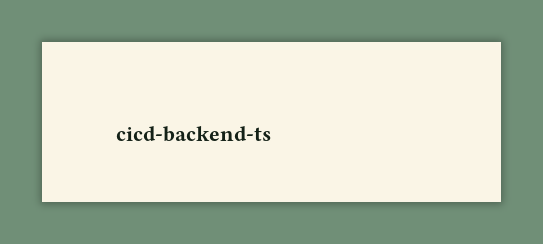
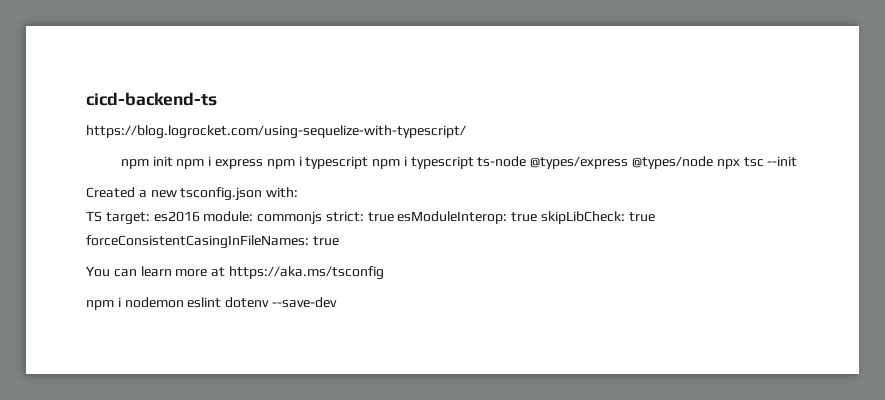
+ https://blog.logrocket.com/using-sequelize-with-typescript/
+ npm init npm i express npm i typescript npm i typescript ts-node @types/express @types/node npx tsc --init
+ Created a new tsconfig.json with:
+ TS target: es2016 module: commonjs strict: true esModuleInterop: true skipLibCheck: true forceConsistentCasingInFileNames: true
+ You can learn more at https://aka.ms/tsconfig
+ npm i nodemon eslint dotenv --save-dev

